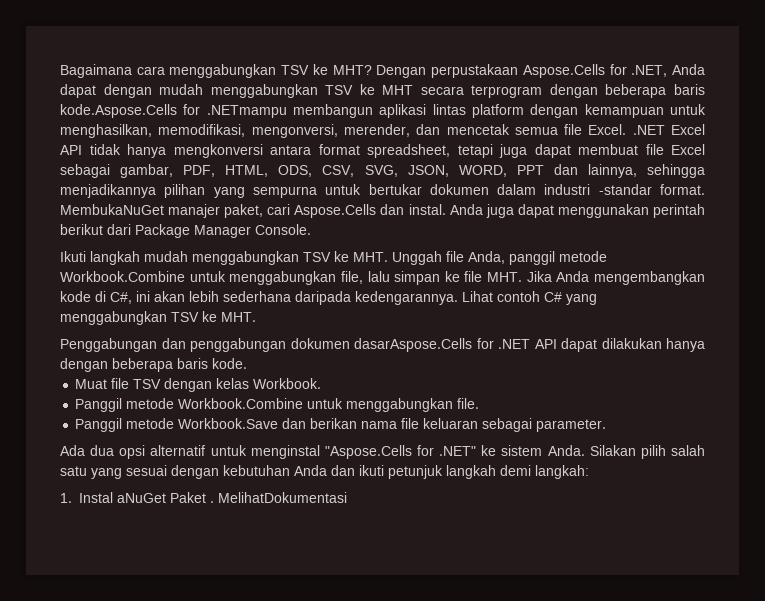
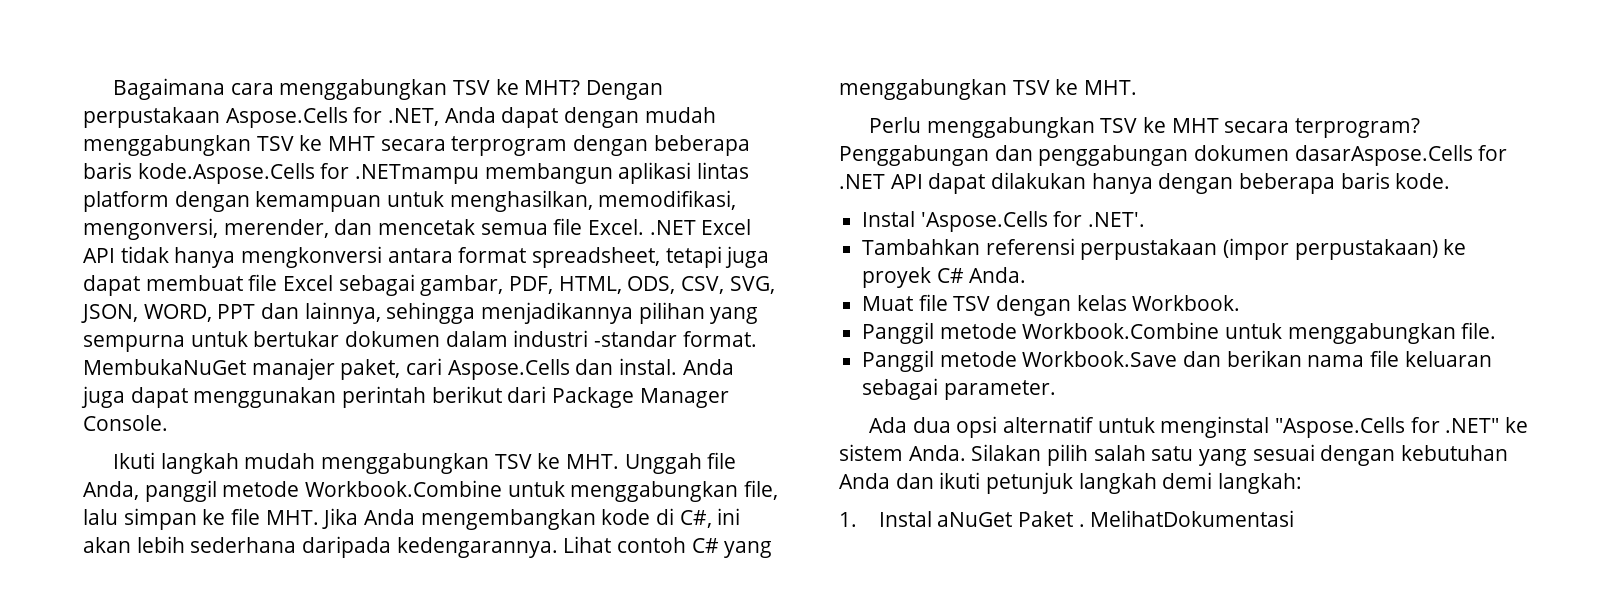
+ Perlu menggabungkan TSV ke MHT secara terprogram?
+ Instal 'Aspose.Cells for .NET'.
+ Tambahkan referensi perpustakaan (impor perpustakaan) ke proyek C# Anda.

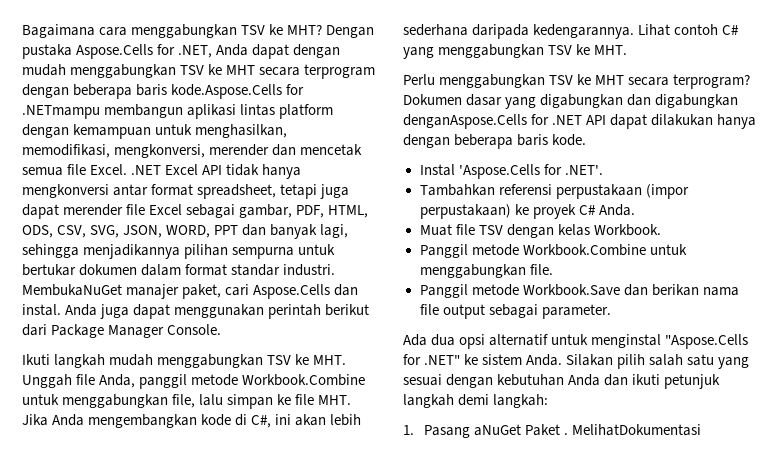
- Dengan perpustakaan Aspose.Cells for .NET, Anda dapat dengan mudah menggabungkan TSV ke MHT secara terprogram dengan beberapa baris kode.Aspose.Cells for .NETmampu membangun aplikasi lintas platform dengan kemampuan untuk menghasilkan, memodifikasi, mengonversi, merender, dan mencetak semua file Excel. .NET Excel API tidak hanya mengkonversi antara format spreadsheet, tetapi juga dapat membuat file Excel sebagai gambar, PDF, HTML, ODS, CSV, SVG, JSON, WORD, PPT dan lainnya, sehingga menjadikannya pilihan yang sempurna untuk bertukar dokumen dalam industri -standar format.
+ Dengan pustaka Aspose.Cells for .NET, Anda dapat dengan mudah menggabungkan TSV ke MHT secara terprogram dengan beberapa baris kode.Aspose.Cells for .NETmampu membangun aplikasi lintas platform dengan kemampuan untuk menghasilkan, memodifikasi, mengkonversi, merender dan mencetak semua file Excel. .NET Excel API tidak hanya mengkonversi antar format spreadsheet, tetapi juga dapat merender file Excel sebagai gambar, PDF, HTML, ODS, CSV, SVG, JSON, WORD, PPT dan banyak lagi, sehingga menjadikannya pilihan sempurna untuk bertukar dokumen dalam format standar industri.
- Penggabungan dan penggabungan dokumen dasarAspose.Cells for .NET API dapat dilakukan hanya dengan beberapa baris kode.
+ Dokumen dasar yang digabungkan dan digabungkan denganAspose.Cells for .NET API dapat dilakukan hanya dengan beberapa baris kode.
- Panggil metode Workbook.Save dan berikan nama file keluaran sebagai parameter.
+ Panggil metode Workbook.Save dan berikan nama file output sebagai parameter.
- 1. Instal aNuGet Paket .
+ 1. Pasang aNuGet Paket .

